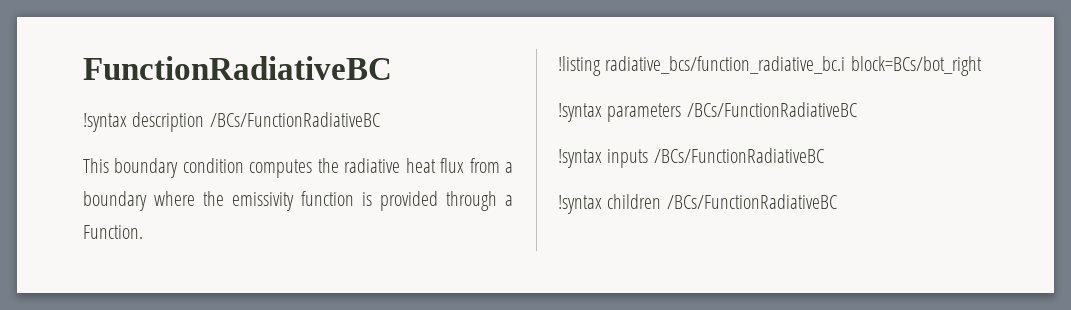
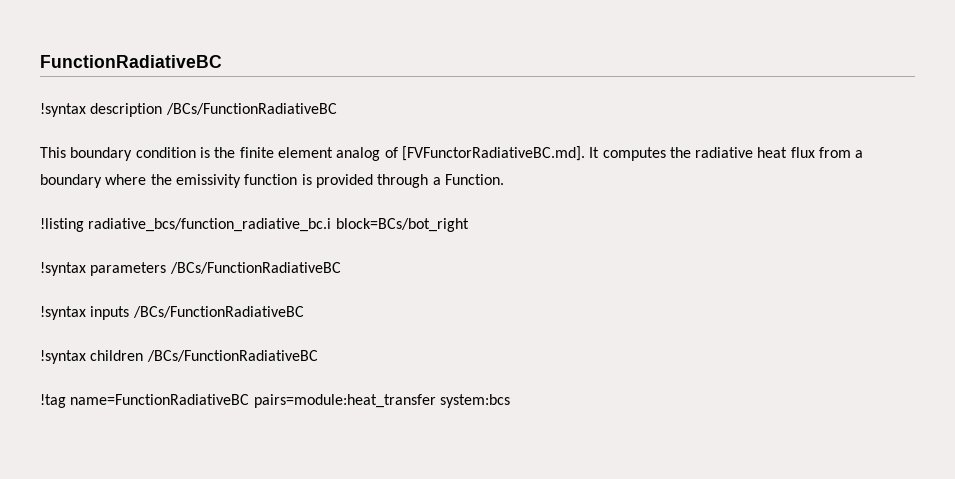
- This boundary condition computes the radiative heat flux from a boundary where the emissivity function is provided through a Function.
+ This boundary condition is the finite element analog of [FVFunctorRadiativeBC.md]. It computes the radiative heat flux from a boundary where the emissivity function is provided through a Function.
+ !tag name=FunctionRadiativeBC pairs=module:heat_transfer system:bcs

